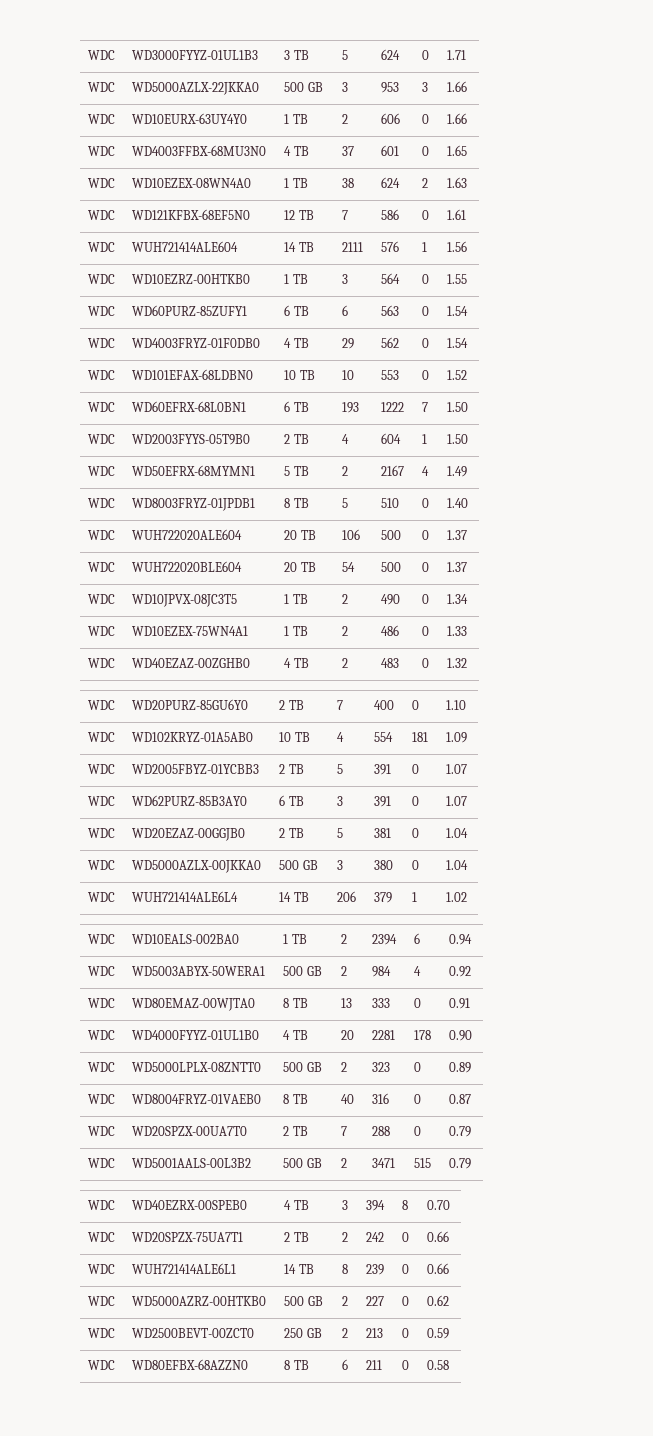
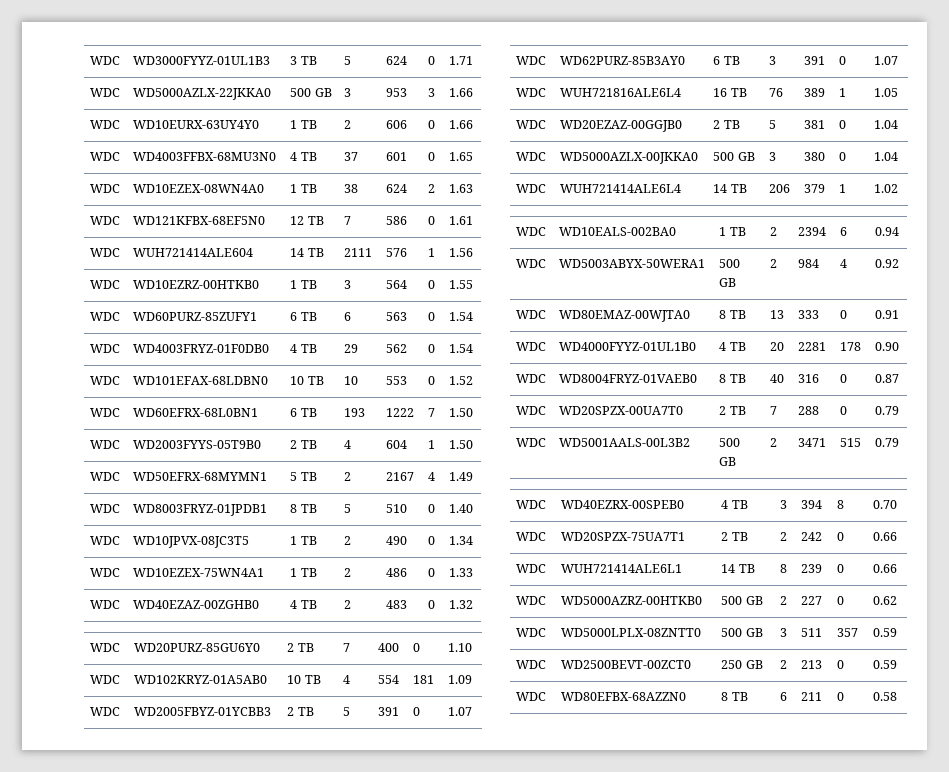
- WDC | WUH722020ALE604 | 20 TB | 106 | 500 | 0 | 1.37
- WDC | WUH722020BLE604 | 20 TB | 54 | 500 | 0 | 1.37
+ WDC | WUH721816ALE6L4 | 16 TB | 76 | 389 | 1 | 1.05
- WDC | WD5000LPLX-08ZNTT0 | 500 GB | 2 | 323 | 0 | 0.89
+ WDC | WD5000LPLX-08ZNTT0 | 500 GB | 3 | 511 | 357 | 0.59

